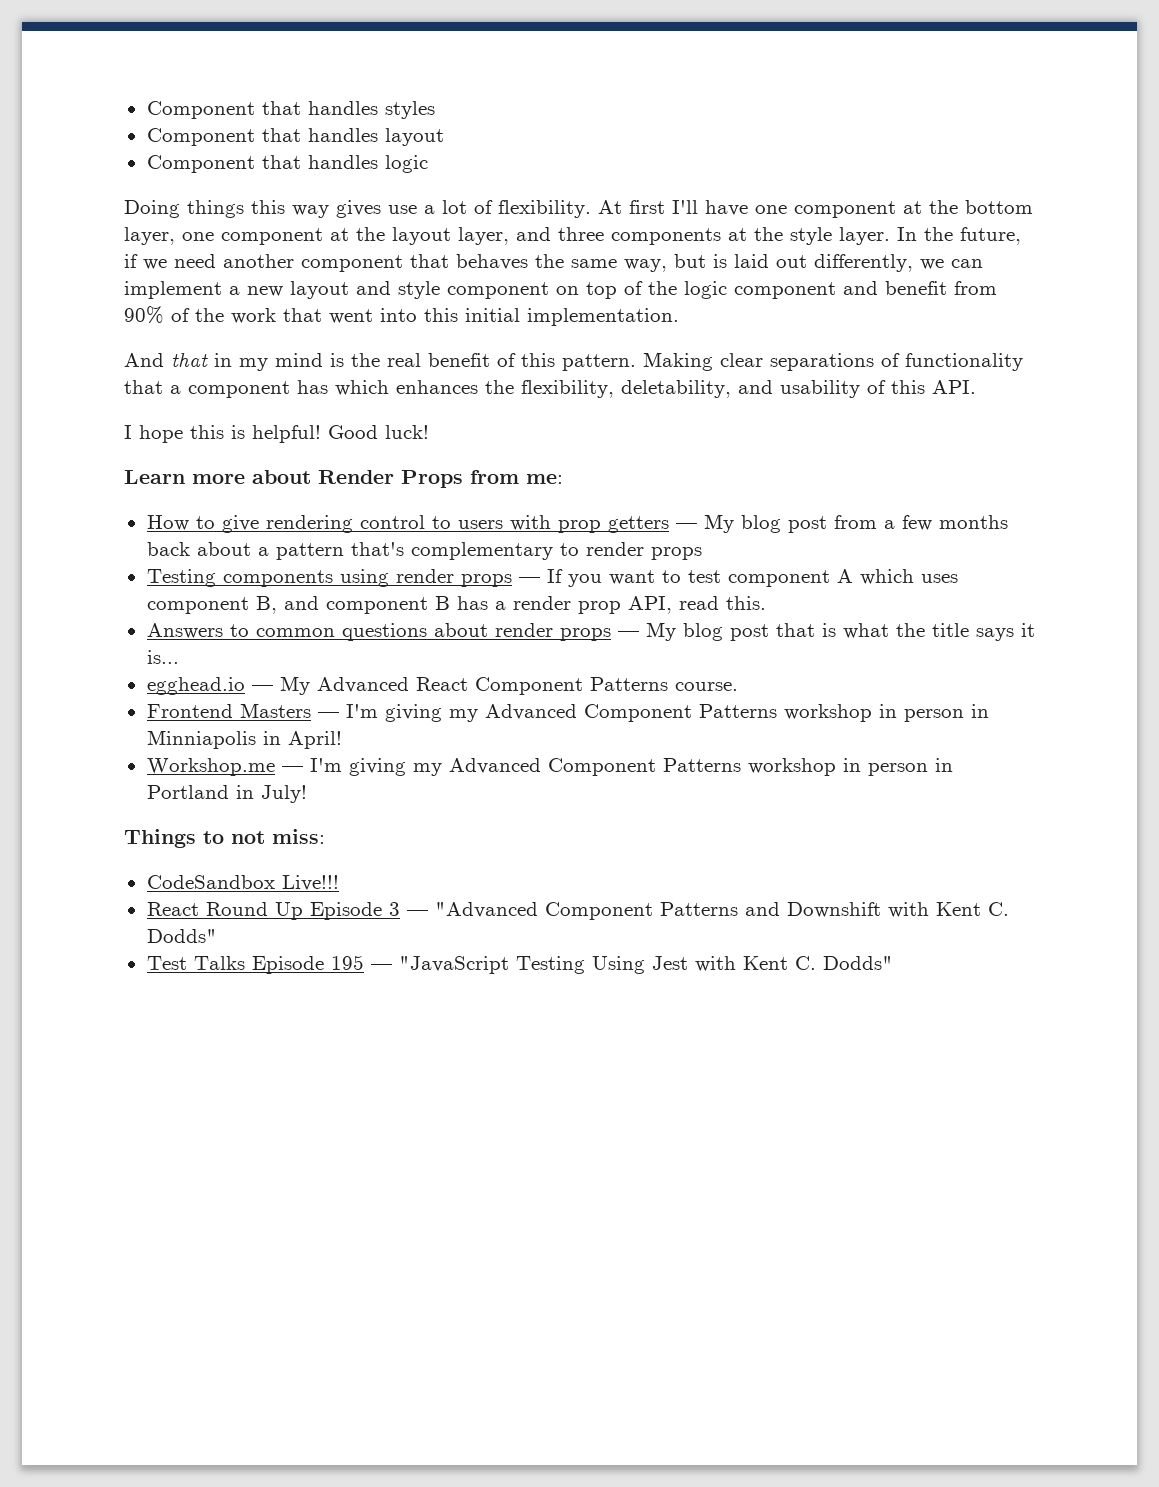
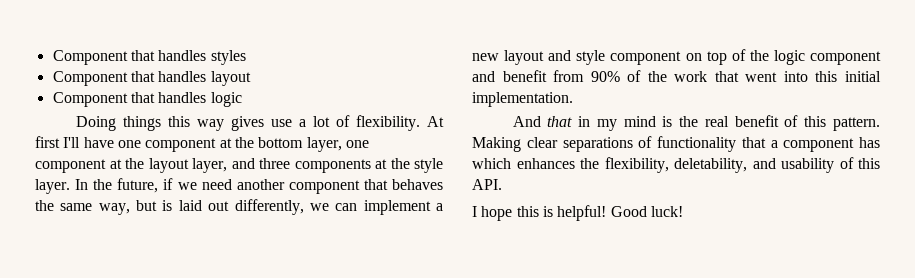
- Learn more about Render Props from me:
- How to give rendering control to users with prop getters — My blog post from a few months back about a pattern that's complementary to render props
- Testing components using render props — If you want to test component A which uses component B, and component B has a render prop API, read this.
- Answers to common questions about render props — My blog post that is what the title says it is...
- egghead.io — My Advanced React Component Patterns course.
- Frontend Masters — I'm giving my Advanced Component Patterns workshop in person in Minniapolis in April!
- Workshop.me — I'm giving my Advanced Component Patterns workshop in person in Portland in July!
- Things to not miss:
- CodeSandbox Live!!!
- React Round Up Episode 3 — "Advanced Component Patterns and Downshift with Kent C. Dodds"
- Test Talks Episode 195 — "JavaScript Testing Using Jest with Kent C. Dodds"

